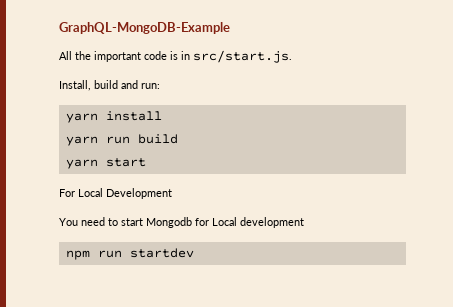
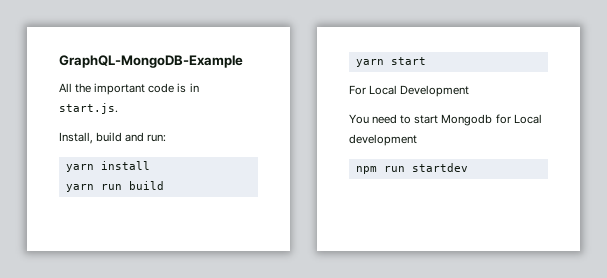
- All the important code is in src/start.js.
+ All the important code is in start.js.

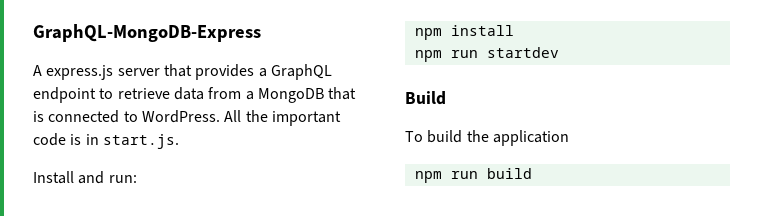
- GraphQL-MongoDB-Example
- All the important code is in start.js.
+ GraphQL-MongoDB-Express
+ A express.js server that provides a GraphQL endpoint to retrieve data from a MongoDB that is connected to WordPress. All the important code is in start.js.
- Install, build and run:
+ Install and run:
- yarn install
+ npm install
- yarn run build
- yarn start
- For Local Development
- You need to start Mongodb for Local development
  npm run startdev
+ Build
+ To build the application
+ npm run build

